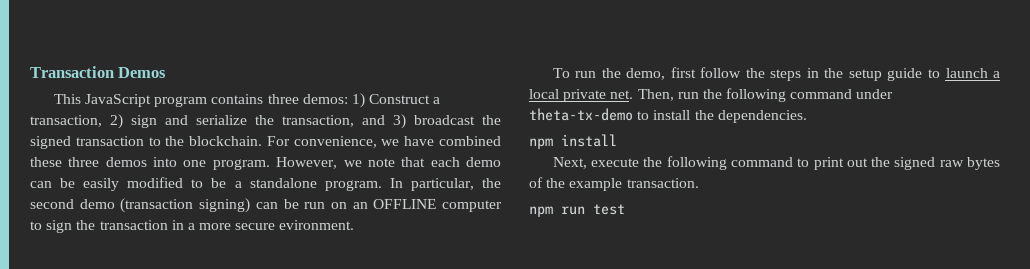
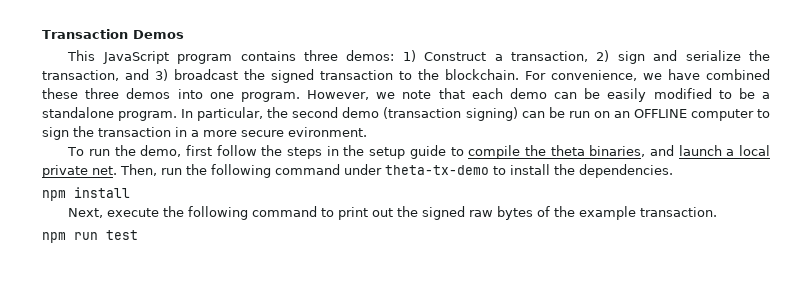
- To run the demo, first follow the steps in the setup guide to launch a local private net.
+ To run the demo, first follow the steps in the setup guide to compile the theta binaries, and launch a local private net.

